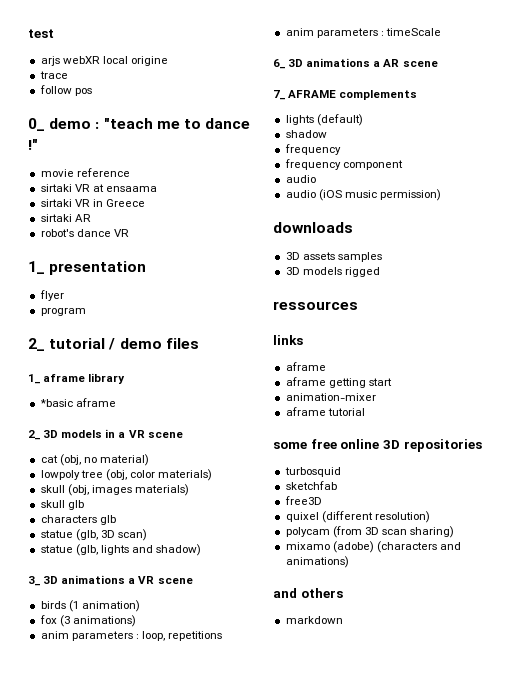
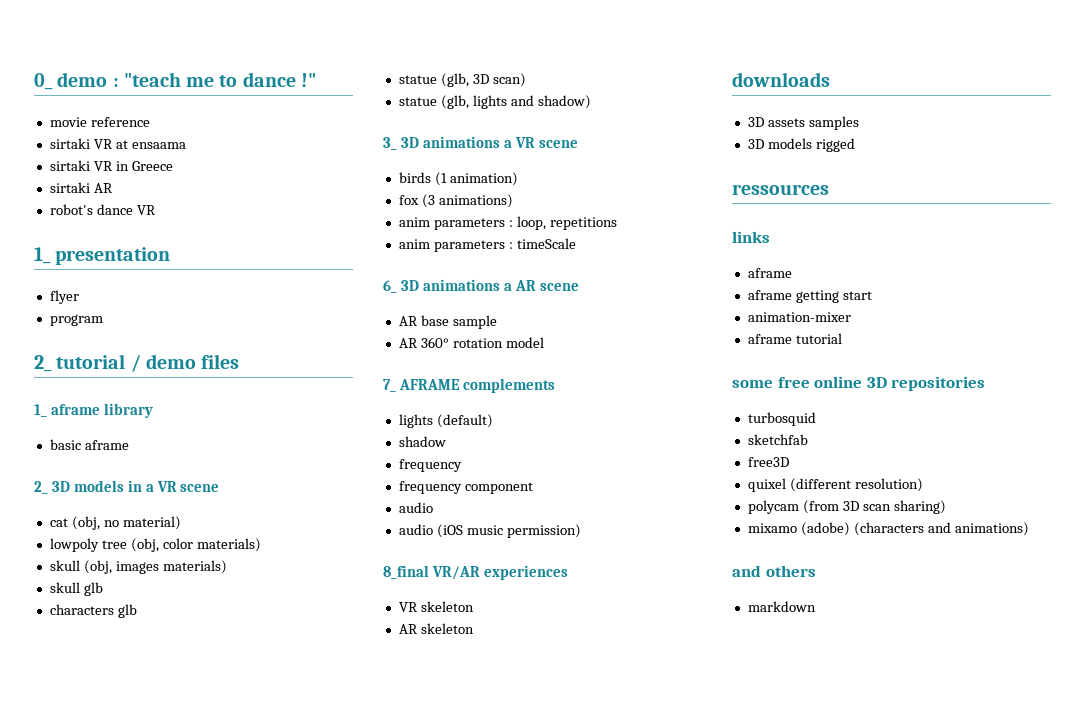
- test
- arjs webXR local origine
- trace
- follow pos
- *basic aframe
+ basic aframe
+ AR base sample
+ AR 360° rotation model
+ 8_final VR/AR experiences
+ VR skeleton
+ AR skeleton

